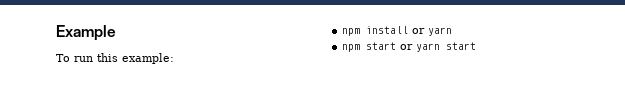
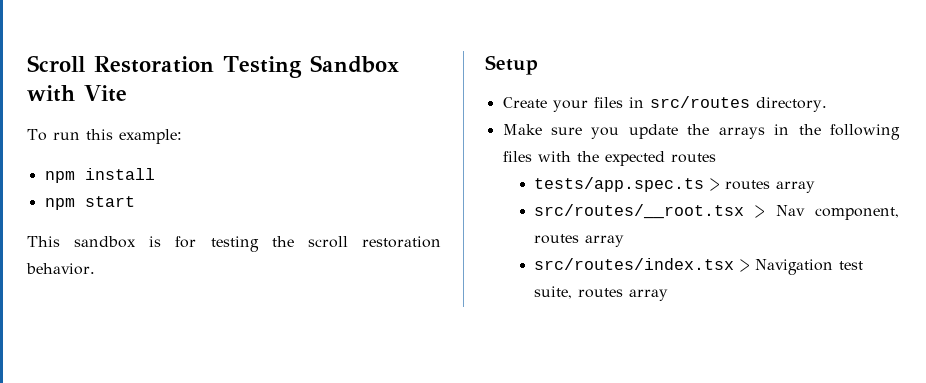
- Example
+ Scroll Restoration Testing Sandbox with Vite
- npm install or yarn
+ npm install
- npm start or yarn start
+ npm start
+ This sandbox is for testing the scroll restoration behavior.
+ Setup
+ Create your files in src/routes directory.
+ Make sure you update the arrays in the following files with the expected routes
+ tests/app.spec.ts > routes array
+ src/routes/__root.tsx > Nav component, routes array
+ src/routes/index.tsx > Navigation test suite, routes array

